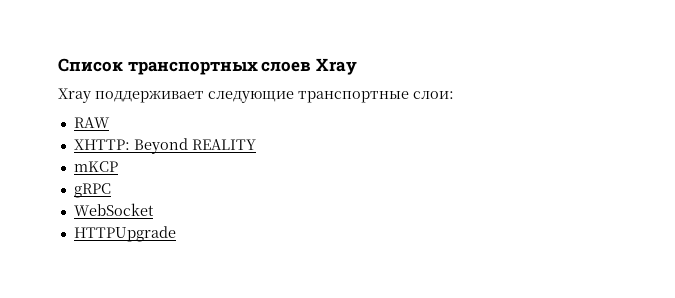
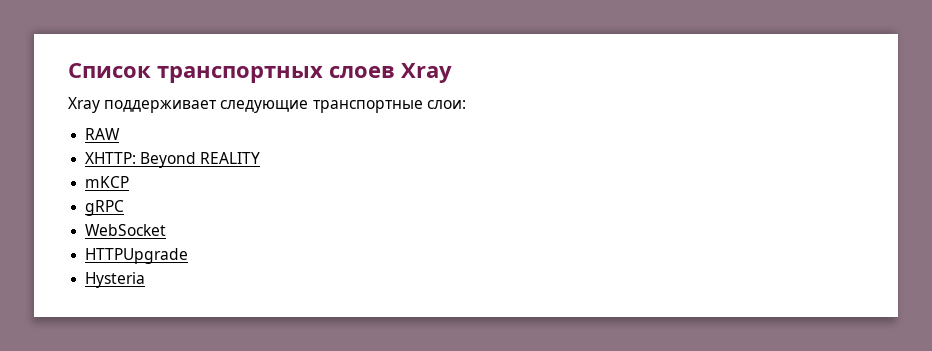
+ Hysteria

